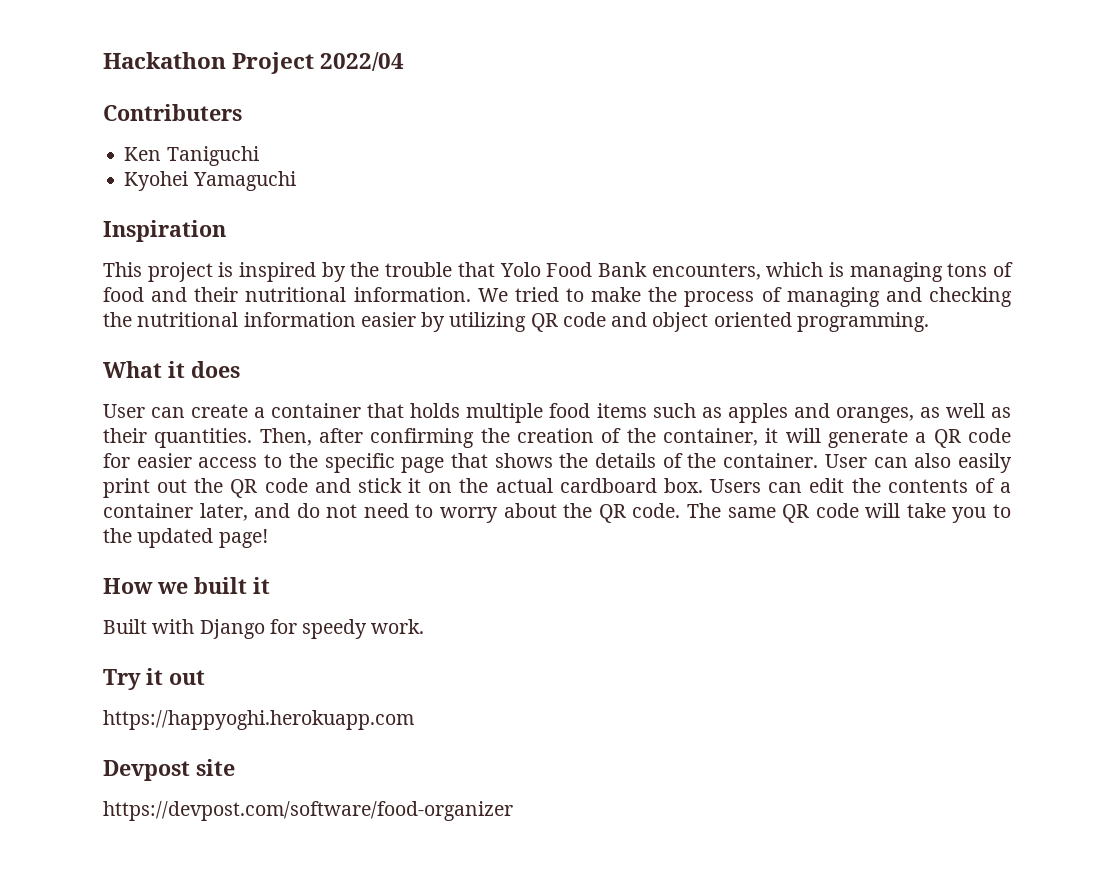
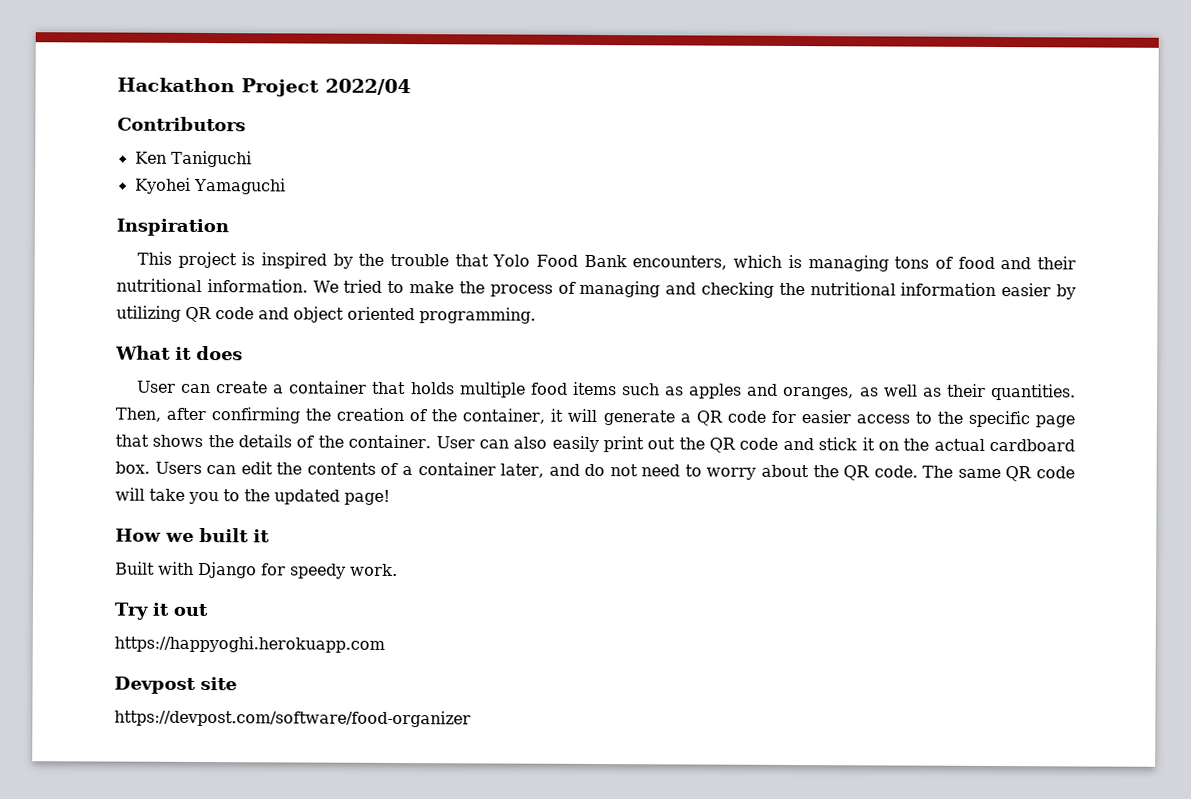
- Contributers
+ Contributors

